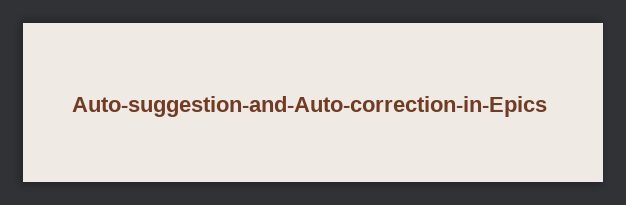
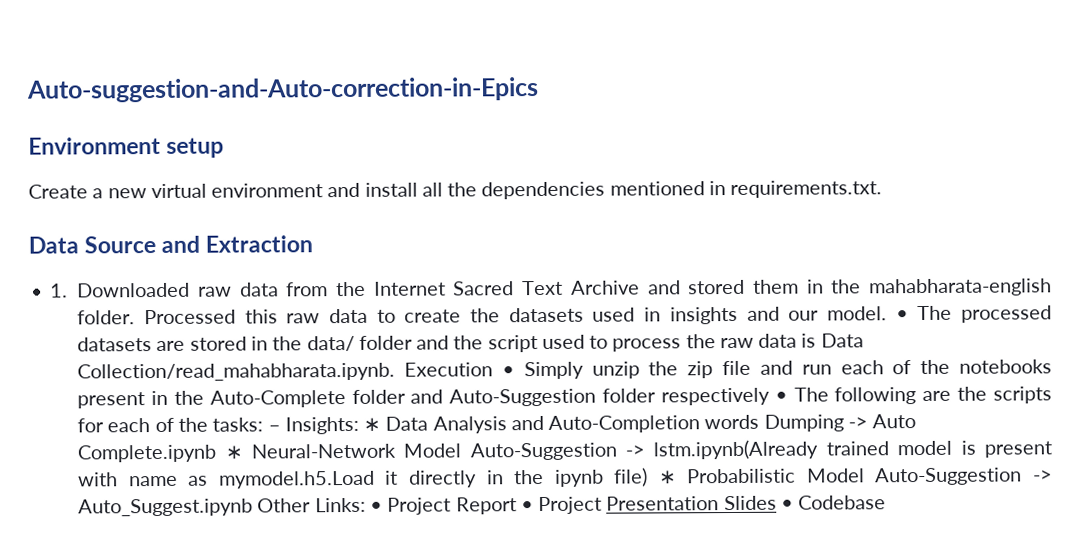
+ Environment setup
+ Create a new virtual environment and install all the dependencies mentioned in requirements.txt.
+ Data Source and Extraction
+ 1. Downloaded raw data from the Internet Sacred Text Archive and stored them in the mahabharata-english folder. Processed this raw data to create the datasets used in insights and our model. • The processed datasets are stored in the data/ folder and the script used to process the raw data is Data Collection/read_mahabharata.ipynb. Execution • Simply unzip the zip file and run each of the notebooks present in the Auto-Complete folder and Auto-Suggestion folder respectively • The following are the scripts for each of the tasks: – Insights: ∗ Data Analysis and Auto-Completion words Dumping -> Auto Complete.ipynb ∗ Neural-Network Model Auto-Suggestion -> lstm.ipynb(Already trained model is present with name as mymodel.h5.Load it directly in the ipynb file) ∗ Probabilistic Model Auto-Suggestion -> Auto_Suggest.ipynb Other Links: • Project Report • Project Presentation Slides • Codebase

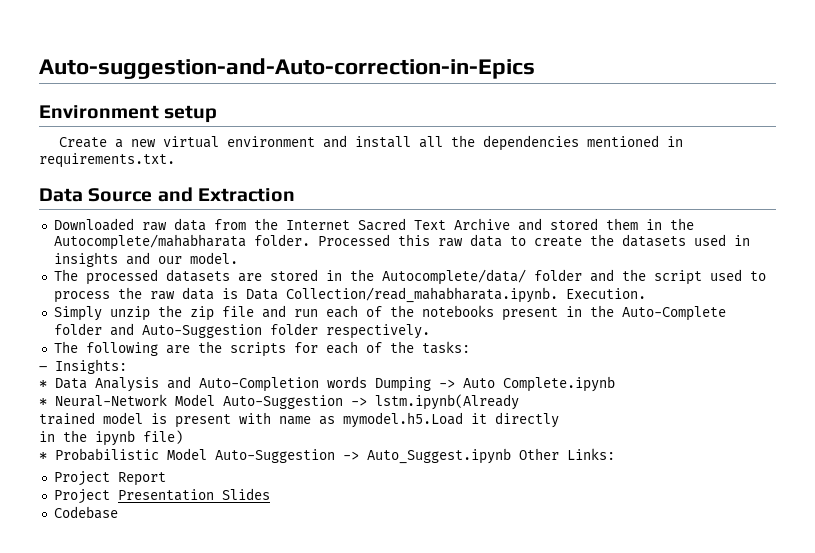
- 1. Downloaded raw data from the Internet Sacred Text Archive and stored them in the mahabharata-english folder.
+ Downloaded raw data from the Internet Sacred Text Archive and stored them in the Autocomplete/mahabharata folder.
- Processed this raw data to create the datasets used in insights and our model. • The processed datasets are stored in the data/ folder and the script used to process the raw data is Data Collection/read_mahabharata.ipynb. Execution • Simply unzip the zip file and run each of the notebooks present in the Auto-Complete folder and Auto-Suggestion folder respectively • The following are the scripts for each of the tasks: – Insights: ∗ Data Analysis and Auto-Completion words Dumping -> Auto Complete.ipynb ∗ Neural-Network Model Auto-Suggestion -> lstm.ipynb(Already trained model is present with name as mymodel.h5.Load it directly in the ipynb file) ∗ Probabilistic Model Auto-Suggestion -> Auto_Suggest.ipynb Other Links: • Project Report • Project Presentation Slides • Codebase
+ Processed this raw data to create the datasets used in insights and our model.
+ The processed datasets are stored in the Autocomplete/data/ folder and the script used to process the raw data is Data Collection/read_mahabharata.ipynb. Execution.
+ Simply unzip the zip file and run each of the notebooks present in the Auto-Complete folder and Auto-Suggestion folder respectively.
+ The following are the scripts for each of the tasks:
+ – Insights:
+ ∗ Data Analysis and Auto-Completion words Dumping -> Auto Complete.ipynb
+ ∗ Neural-Network Model Auto-Suggestion -> lstm.ipynb(Already
+ trained model is present with name as mymodel.h5.Load it directly
+ in the ipynb file)
+ ∗ Probabilistic Model Auto-Suggestion -> Auto_Suggest.ipynb Other Links:
+ Project Report
+ Project Presentation Slides
+ Codebase

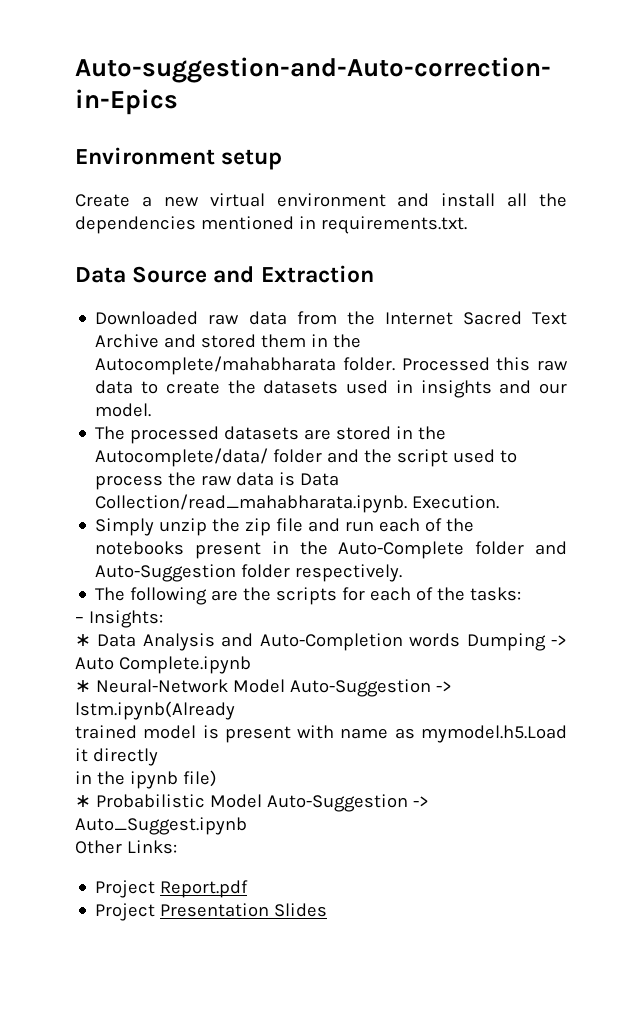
- ∗ Probabilistic Model Auto-Suggestion -> Auto_Suggest.ipynb Other Links:
+ ∗ Probabilistic Model Auto-Suggestion -> Auto_Suggest.ipynb
+ Other Links:
- Project Report
+ Project Report.pdf
- Codebase

